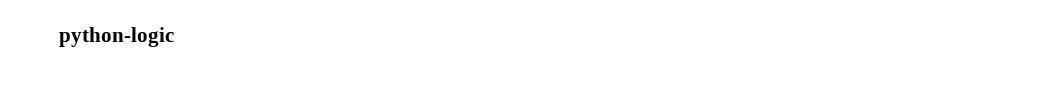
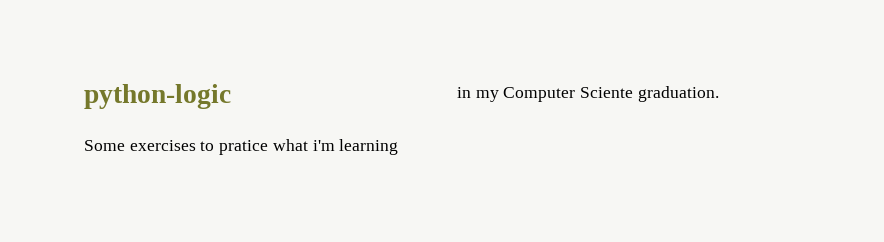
+ Some exercises to pratice what i'm learning in my Computer Sciente graduation.

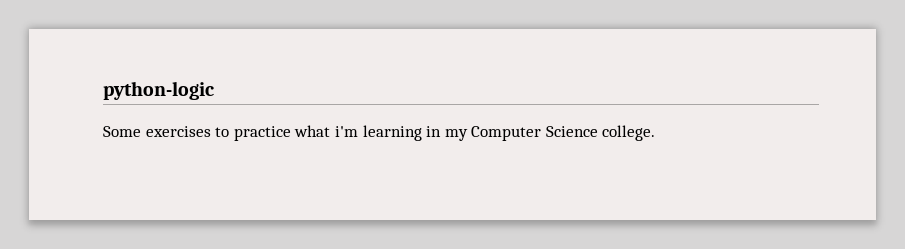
- Some exercises to pratice what i'm learning in my Computer Sciente graduation.
+ Some exercises to practice what i'm learning in my Computer Science college.

